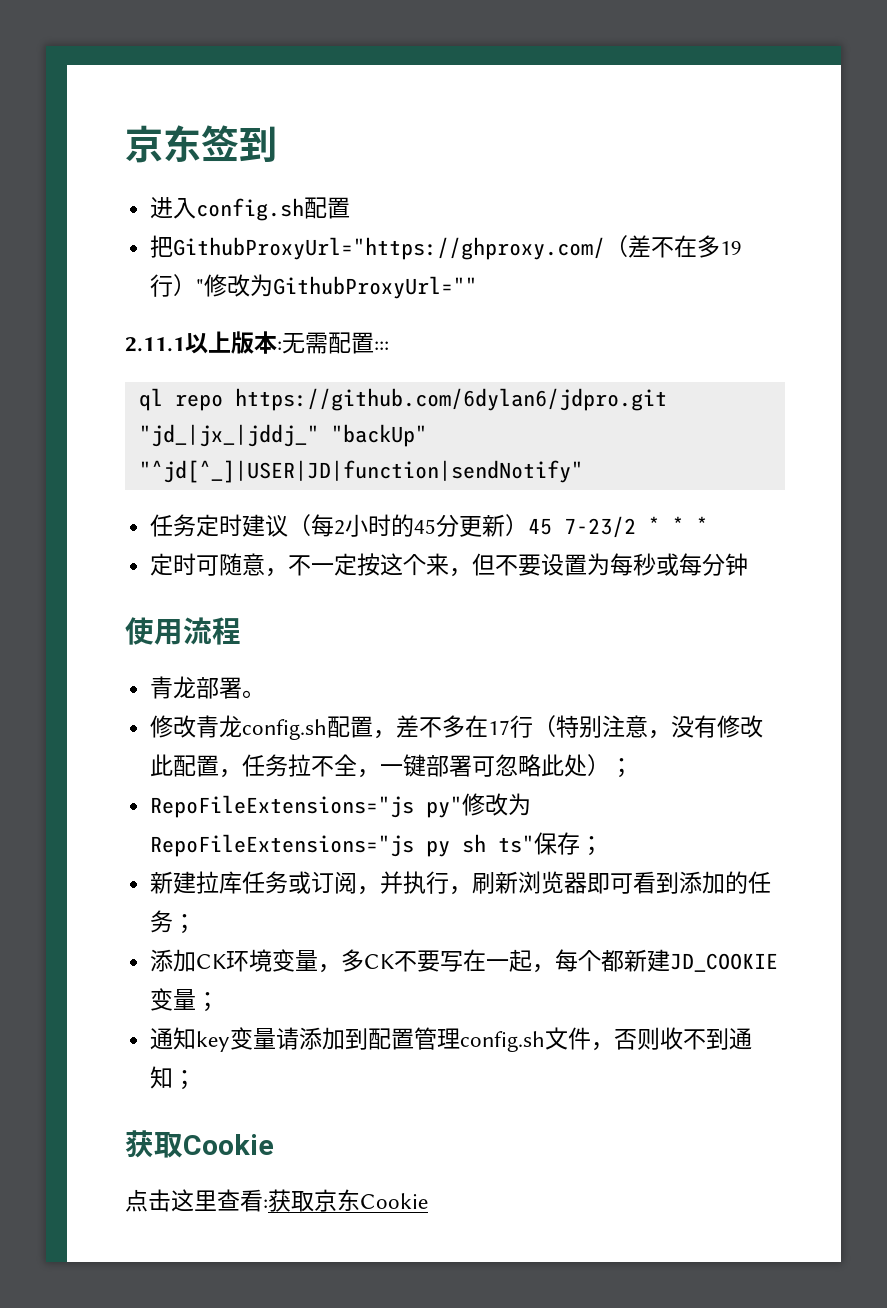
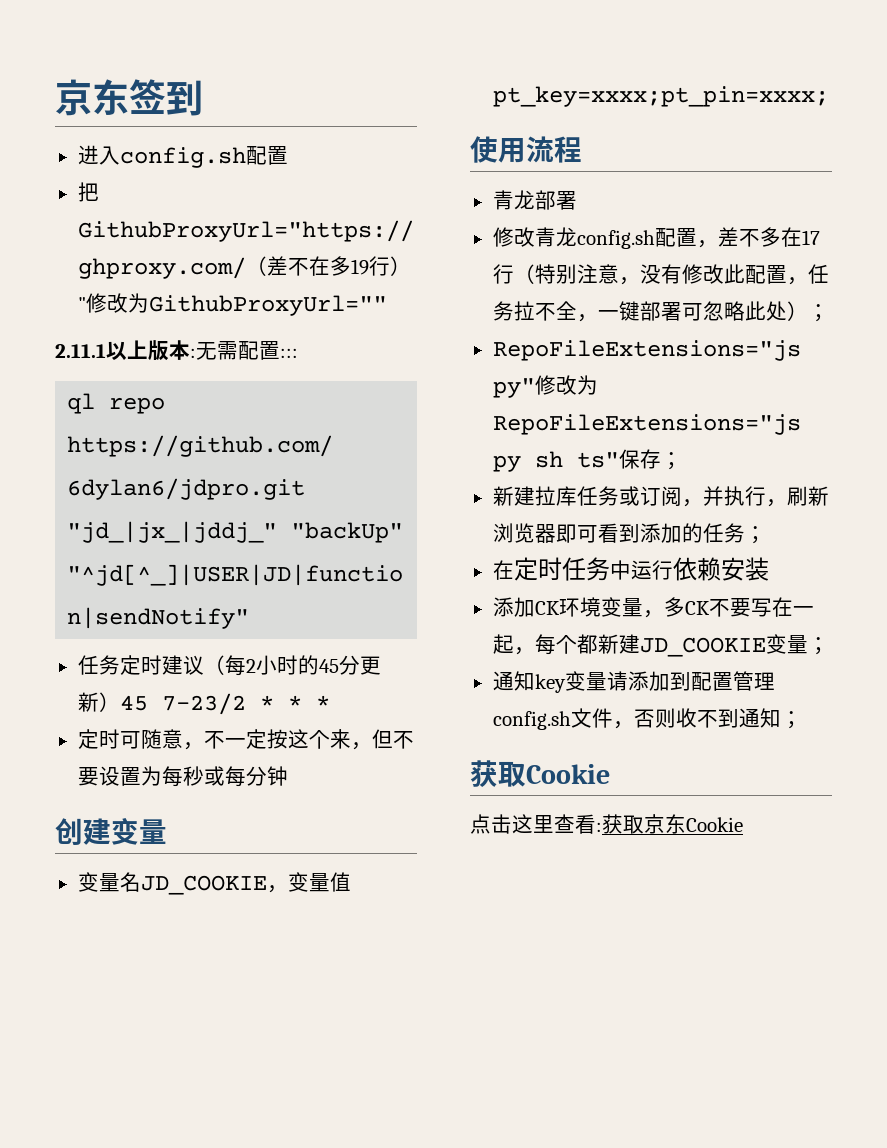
+ 创建变量
+ 变量名JD_COOKIE，变量值pt_key=xxxx;pt_pin=xxxx;
- 青龙部署。
+ 青龙部署
+ 在定时任务中运行依赖安装

